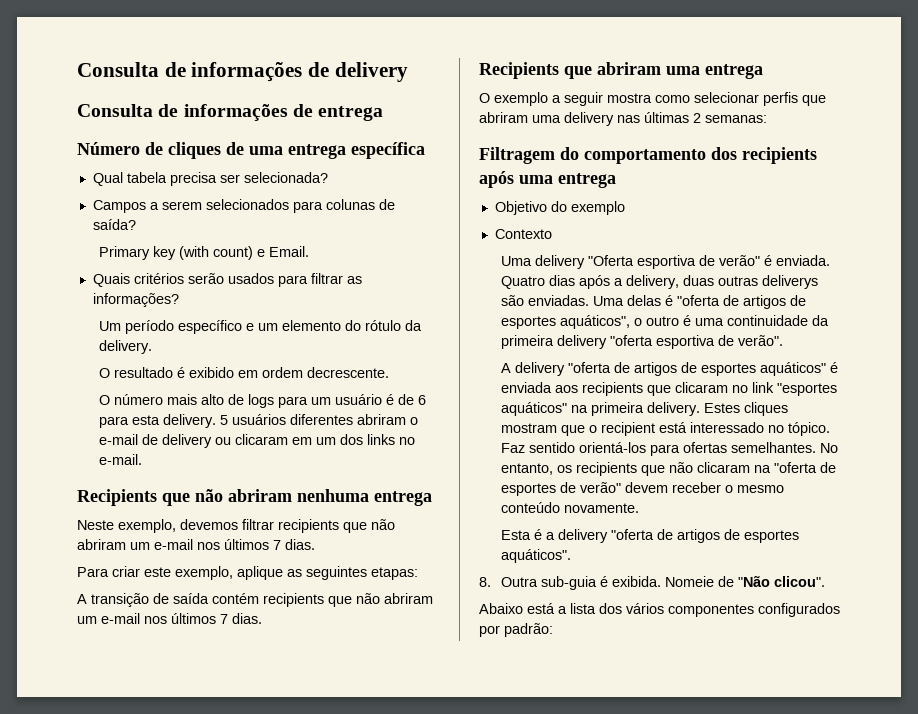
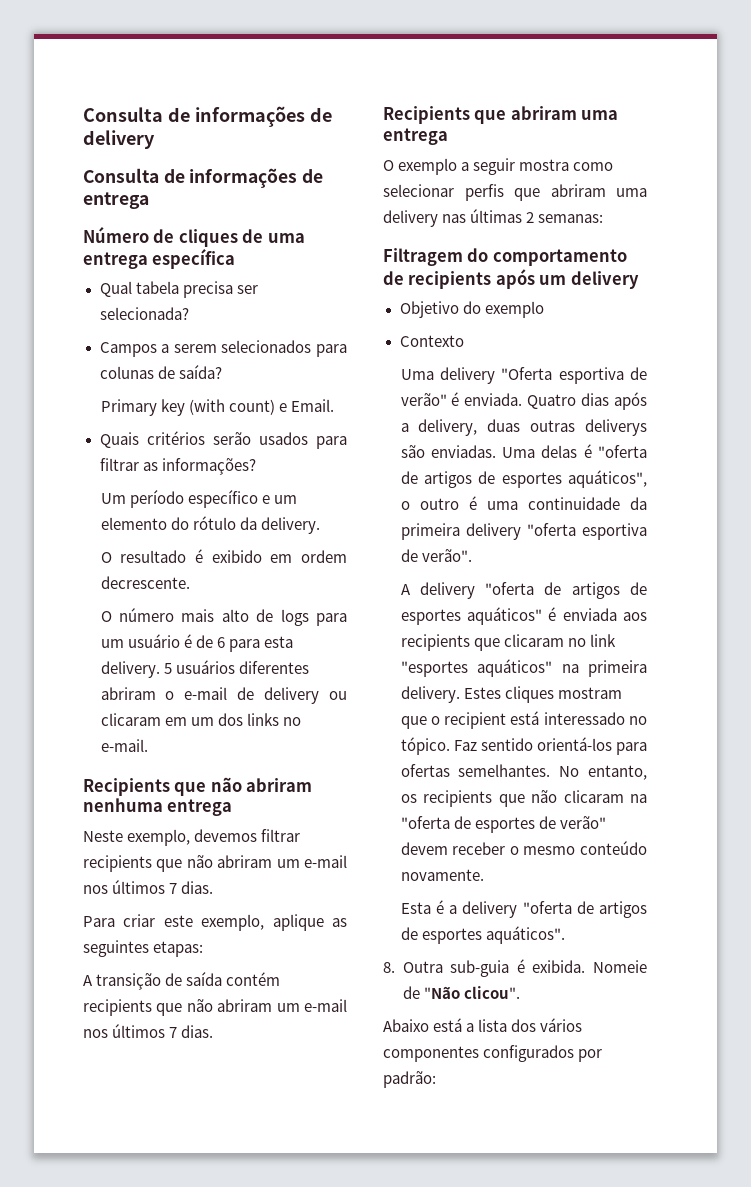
- Filtragem do comportamento dos recipients após uma entrega
+ Filtragem do comportamento de recipients após um delivery

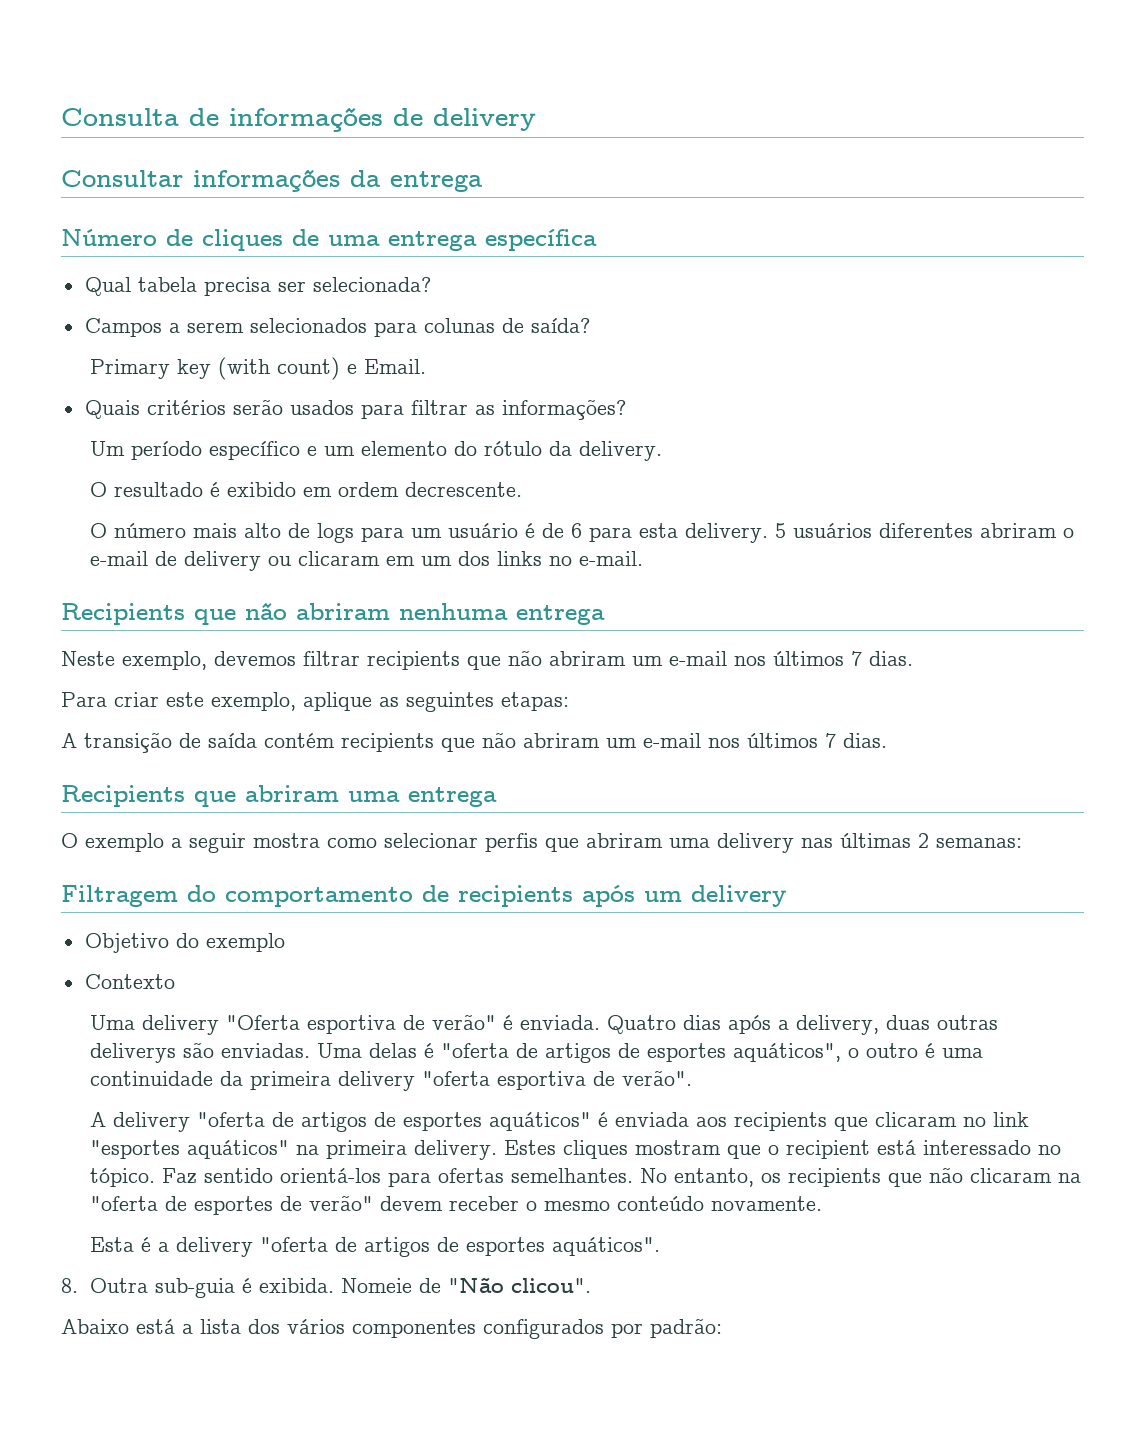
- Consulta de informações de entrega
+ Consultar informações da entrega

